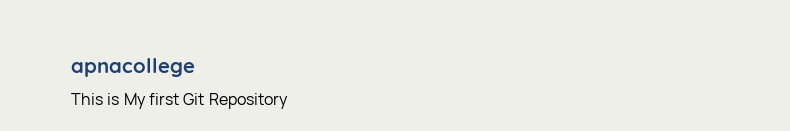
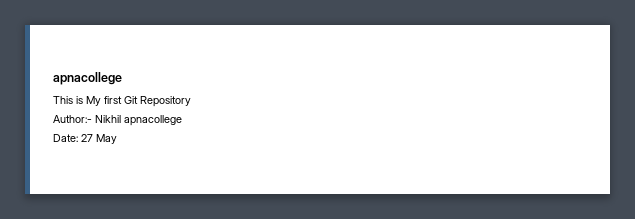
+ Author:- Nikhil apnacollege
+ Date: 27 May

